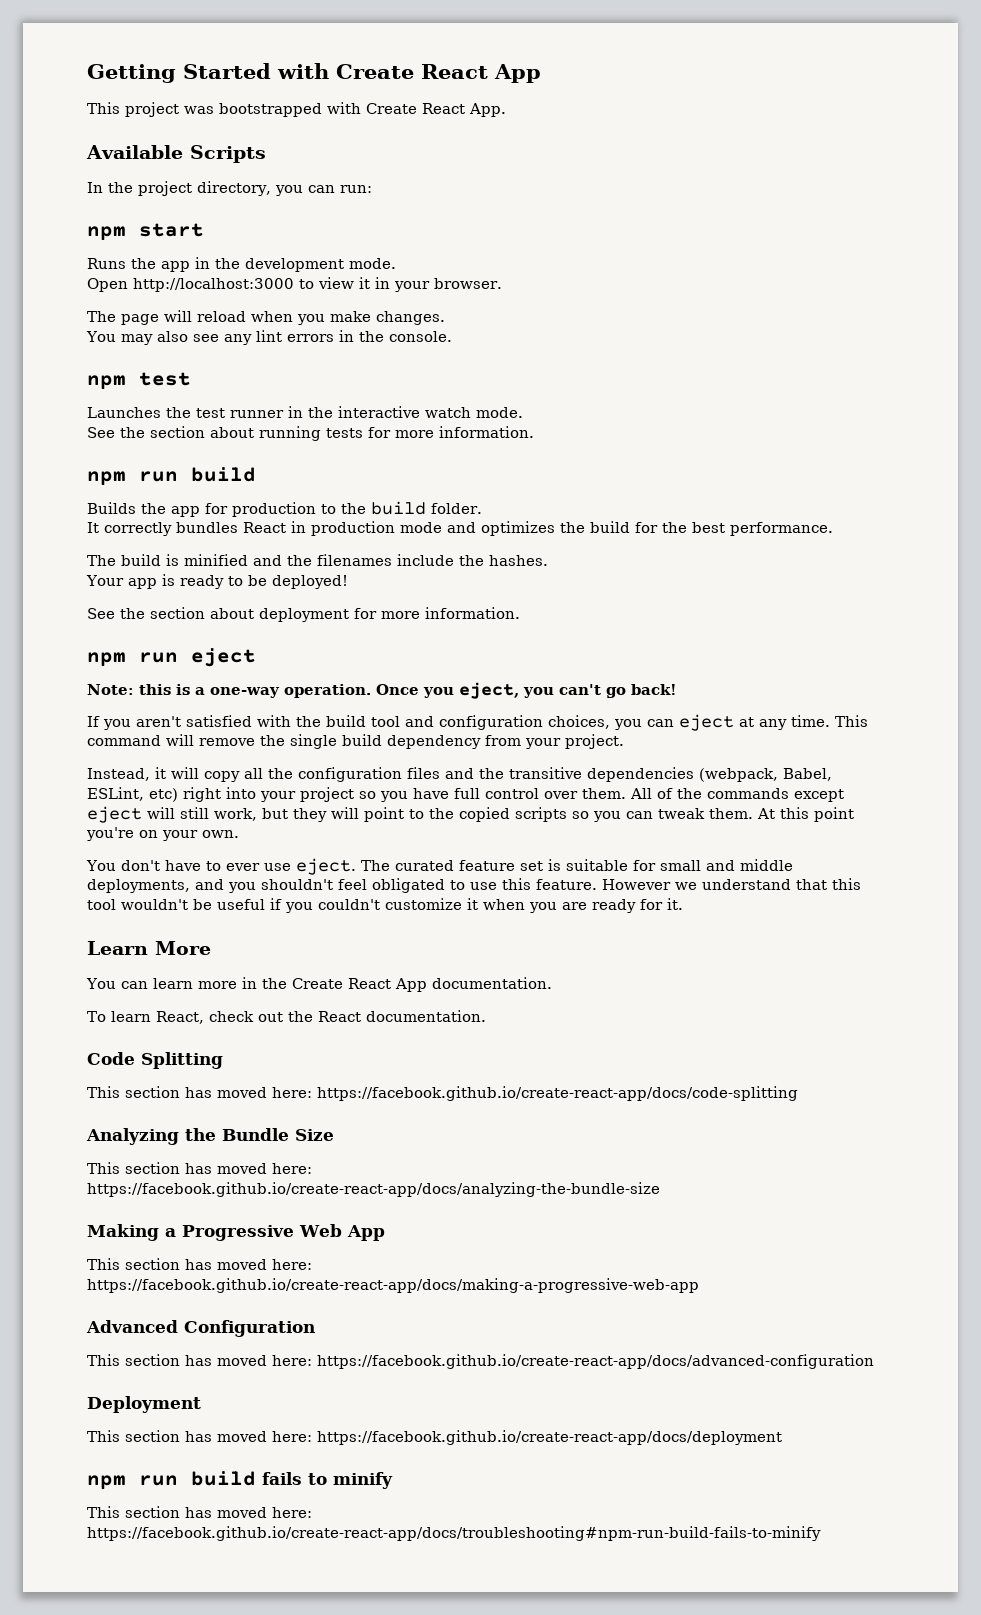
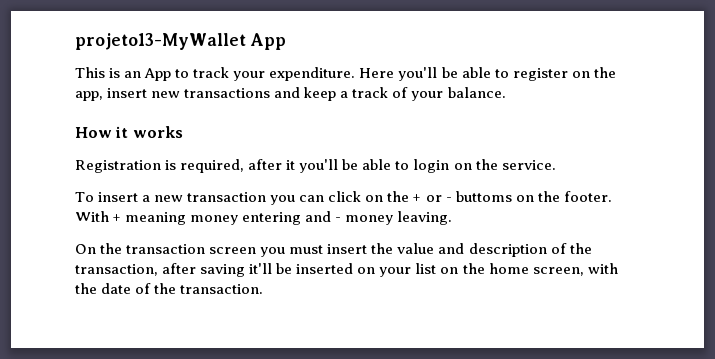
- Getting Started with Create React App
- This project was bootstrapped with Create React App.
- Available Scripts
- In the project directory, you can run:
- npm start
- Runs the app in the development mode.
- Open http://localhost:3000 to view it in your browser.
- The page will reload when you make changes.
- You may also see any lint errors in the console.
- npm test
- Launches the test runner in the interactive watch mode.
- See the section about running tests for more information.
- npm run build
- Builds the app for production to the build folder.
- It correctly bundles React in production mode and optimizes the build for the best performance.
- The build is minified and the filenames include the hashes.
- Your app is ready to be deployed!
- See the section about deployment for more information.
- npm run eject
- Note: this is a one-way operation. Once you eject, you can't go back!
- If you aren't satisfied with the build tool and configuration choices, you can eject at any time. This command will remove the single build dependency from your project.
- Instead, it will copy all the configuration files and the transitive dependencies (webpack, Babel, ESLint, etc) right into your project so you have full control over them. All of the commands except eject will still work, but they will point to the copied scripts so you can tweak them. At this point you're on your own.
- You don't have to ever use eject. The curated feature set is suitable for small and middle deployments, and you shouldn't feel obligated to use this feature. However we understand that this tool wouldn't be useful if you couldn't customize it when you are ready for it.
- Learn More
- You can learn more in the Create React App documentation.
- To learn React, check out the React documentation.
- Code Splitting
- This section has moved here: https://facebook.github.io/create-react-app/docs/code-splitting
- Analyzing the Bundle Size
- This section has moved here: https://facebook.github.io/create-react-app/docs/analyzing-the-bundle-size
- Making a Progressive Web App
- This section has moved here: https://facebook.github.io/create-react-app/docs/making-a-progressive-web-app
- Advanced Configuration
- This section has moved here: https://facebook.github.io/create-react-app/docs/advanced-configuration
- Deployment
- This section has moved here: https://facebook.github.io/create-react-app/docs/deployment
- npm run build fails to minify
- This section has moved here: https://facebook.github.io/create-react-app/docs/troubleshooting#npm-run-build-fails-to-minify
+ projeto13-MyWallet App
+ This is an App to track your expenditure. Here you'll be able to register on the app, insert new transactions and keep a track of your balance.
+ How it works
+ Registration is required, after it you'll be able to login on the service.
+ To insert a new transaction you can click on the + or - buttoms on the footer. With + meaning money entering and - money leaving.
+ On the transaction screen you must insert the value and description of the transaction, after saving it'll be inserted on your list on the home screen, with the date of the transaction.

